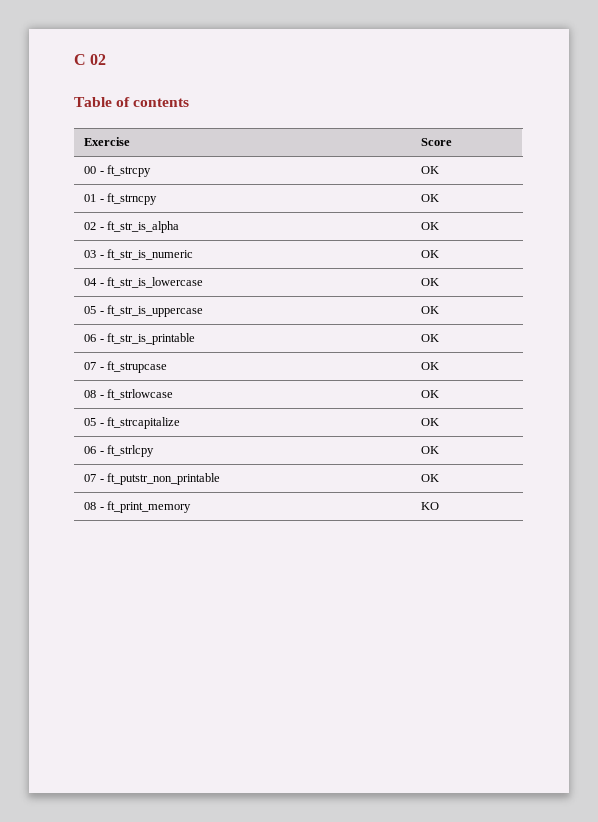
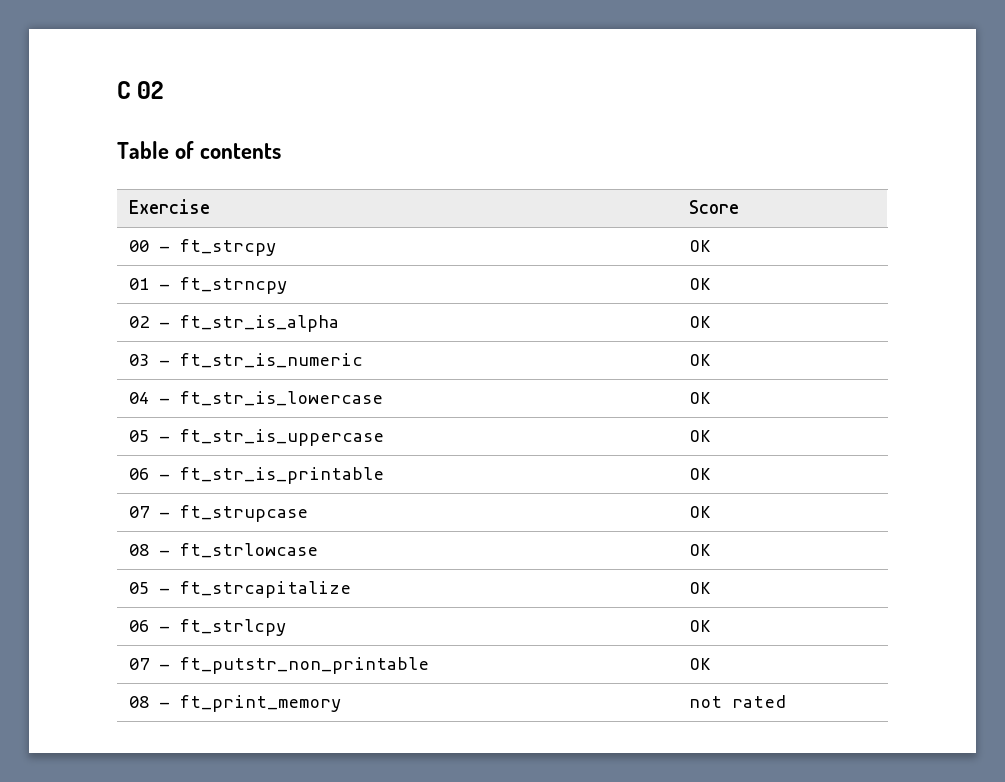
- 08 - ft_print_memory | KO
+ 08 - ft_print_memory | not rated

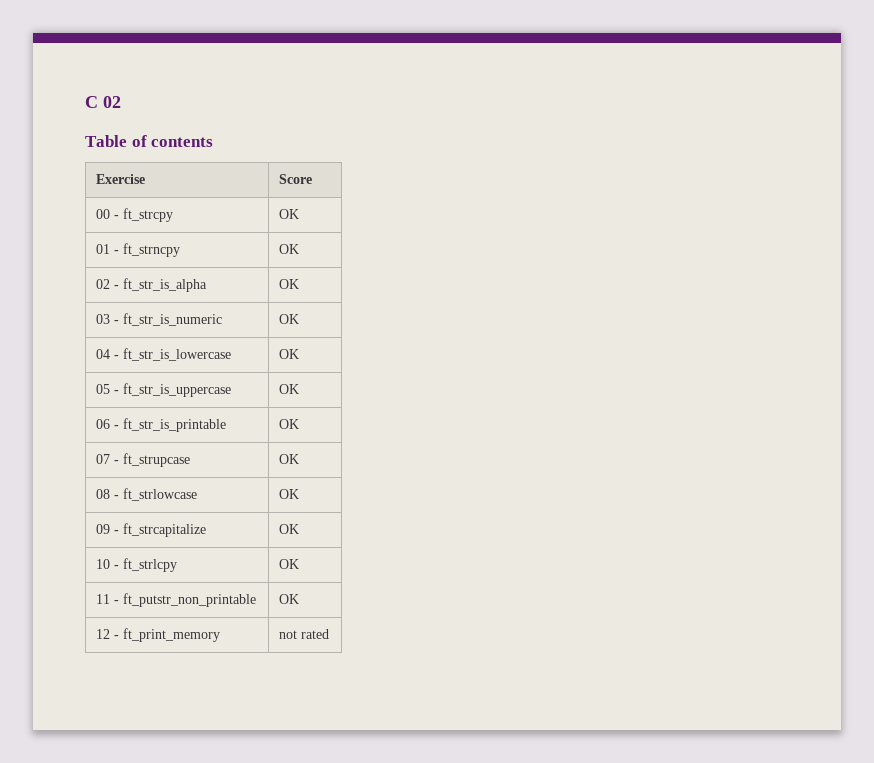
- 05 - ft_strcapitalize | OK
+ 09 - ft_strcapitalize | OK
- 06 - ft_strlcpy | OK
+ 10 - ft_strlcpy | OK
- 07 - ft_putstr_non_printable | OK
+ 11 - ft_putstr_non_printable | OK
- 08 - ft_print_memory | not rated
+ 12 - ft_print_memory | not rated

